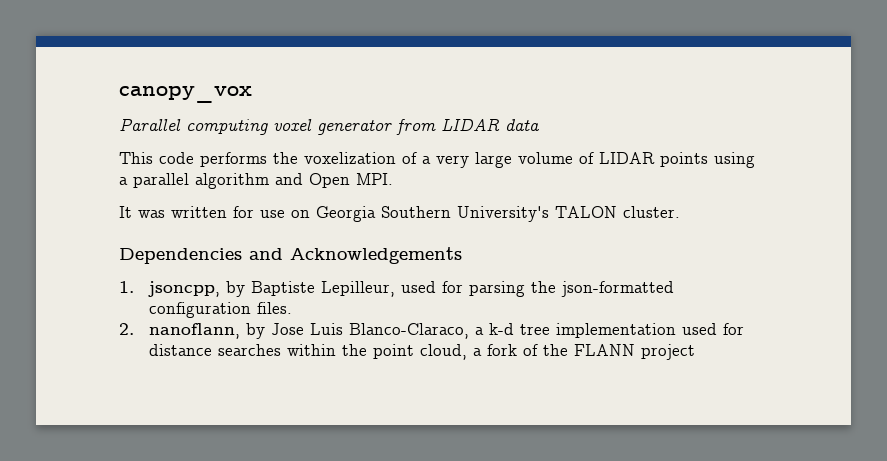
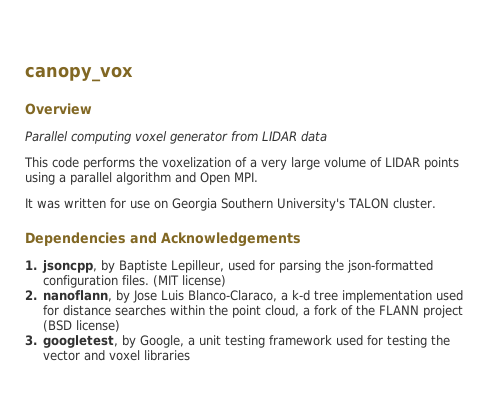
+ Overview
+ (MIT license)
- 2. nanoflann, by Jose Luis Blanco-Claraco, a k-d tree implementation used for distance searches within the point cloud, a fork of the FLANN project
+ 2. nanoflann, by Jose Luis Blanco-Claraco, a k-d tree implementation used for distance searches within the point cloud, a fork of the FLANN project (BSD license)
+ 3. googletest, by Google, a unit testing framework used for testing the vector and voxel libraries

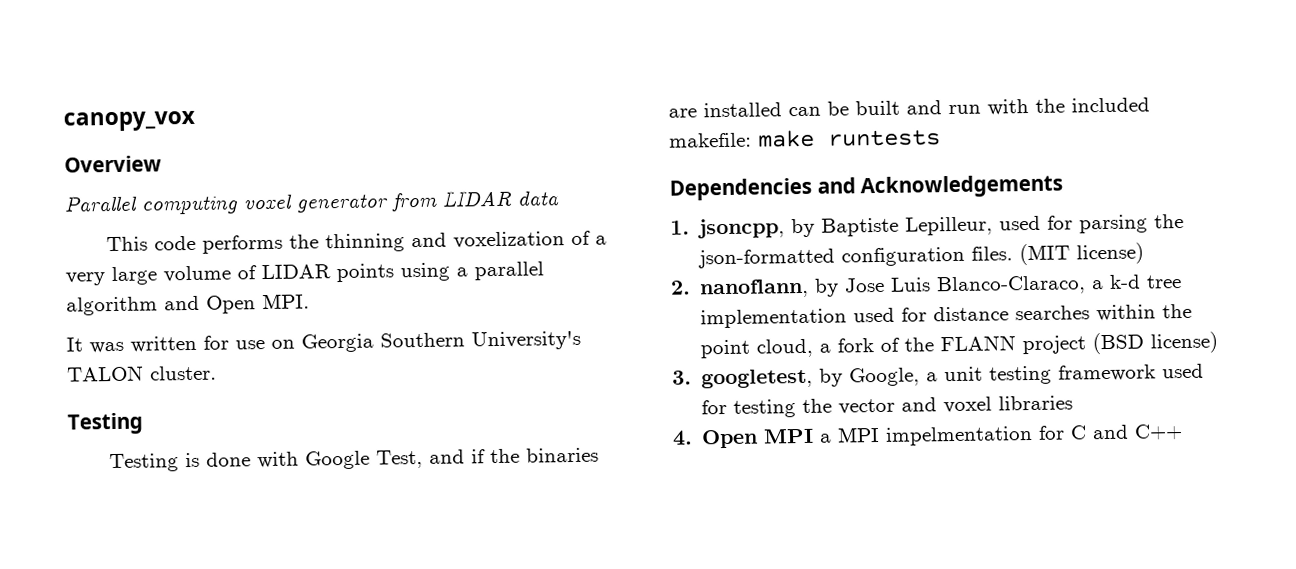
- This code performs the voxelization of a very large volume of LIDAR points using a parallel algorithm and Open MPI.
+ This code performs the thinning and voxelization of a very large volume of LIDAR points using a parallel algorithm and Open MPI.
  It was written for use on Georgia Southern University's TALON cluster.
+ Testing
+ Testing is done with Google Test, and if the binaries are installed can be built and run with the included makefile: make runtests
+ 4. Open MPI a MPI impelmentation for C and C++

